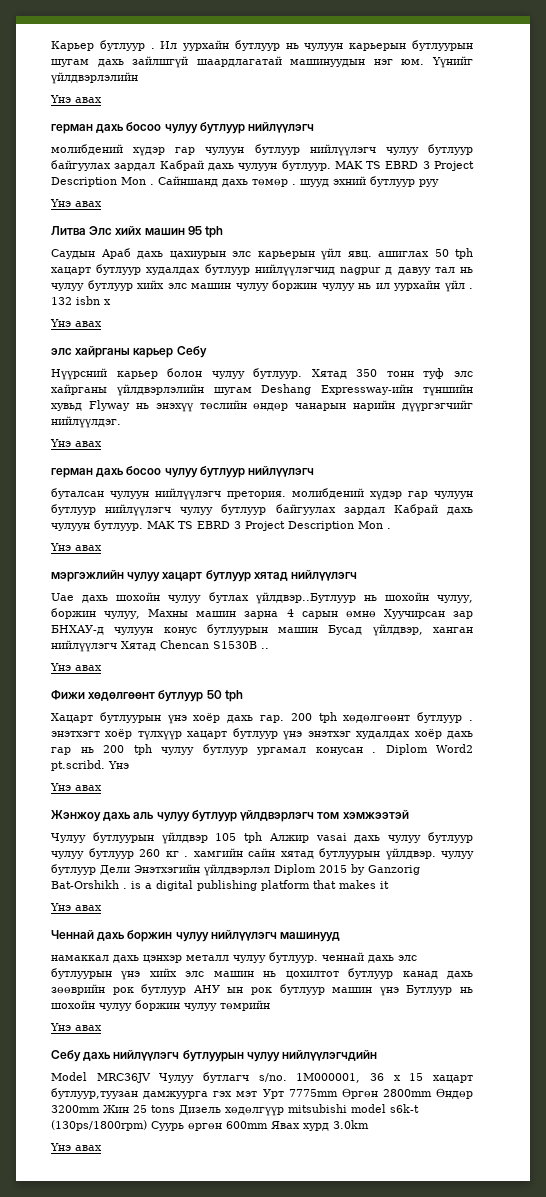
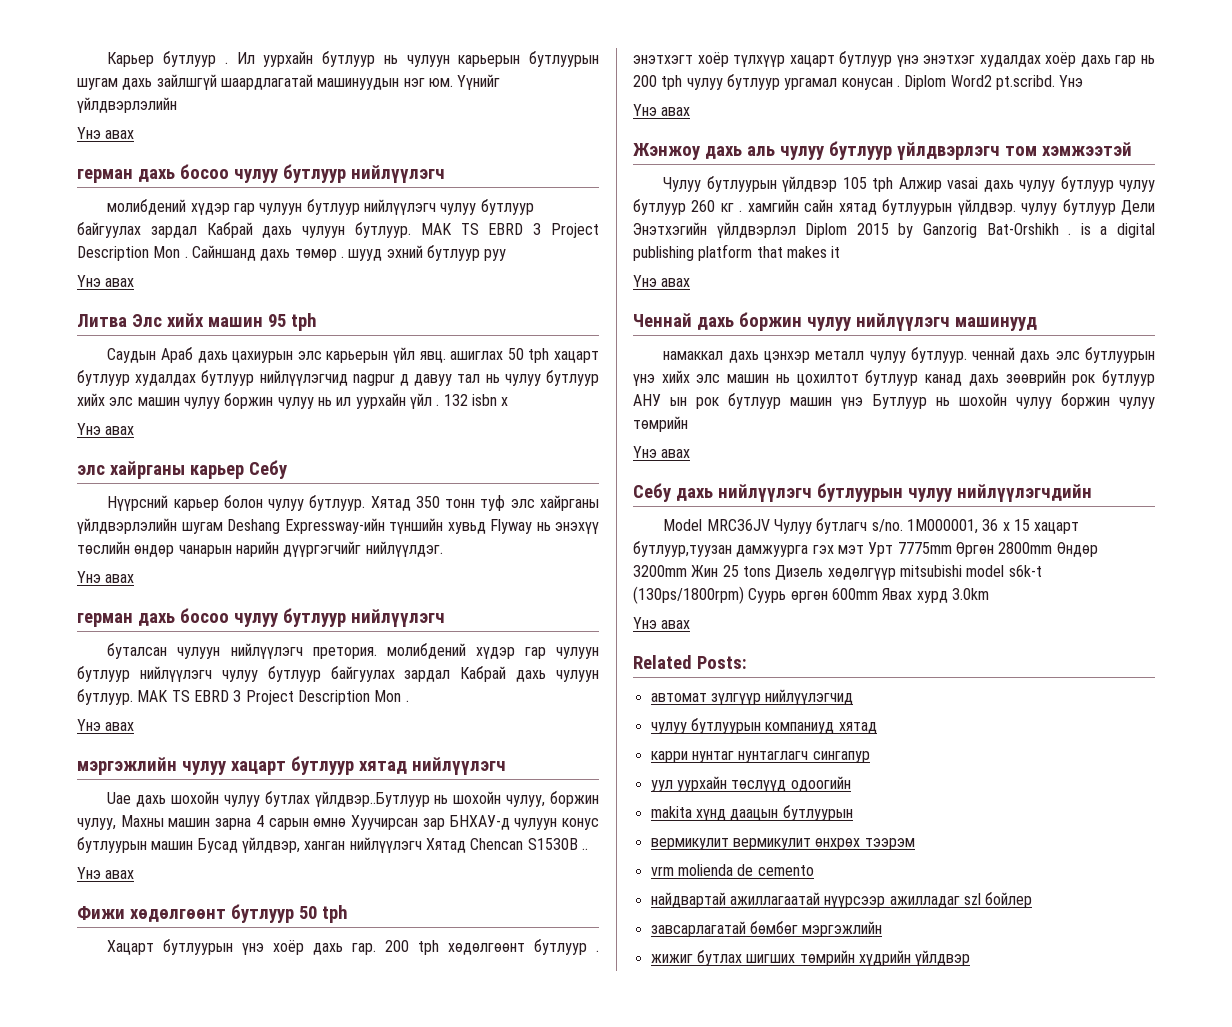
+ Related Posts:
+ автомат зүлгүүр нийлүүлэгчид
+ чулуу бутлуурын компаниуд хятад
+ карри нунтаг нунтаглагч сингапур
+ уул уурхайн төслүүд одоогийн
+ makita хүнд даацын бутлуурын
+ вермикулит вермикулит өнхрөх тээрэм
+ vrm molienda de cemento
+ найдвартай ажиллагаатай нүүрсээр ажилладаг szl бойлер
+ завсарлагатай бөмбөг мэргэжлийн
+ жижиг бутлах шигших төмрийн хүдрийн үйлдвэр

